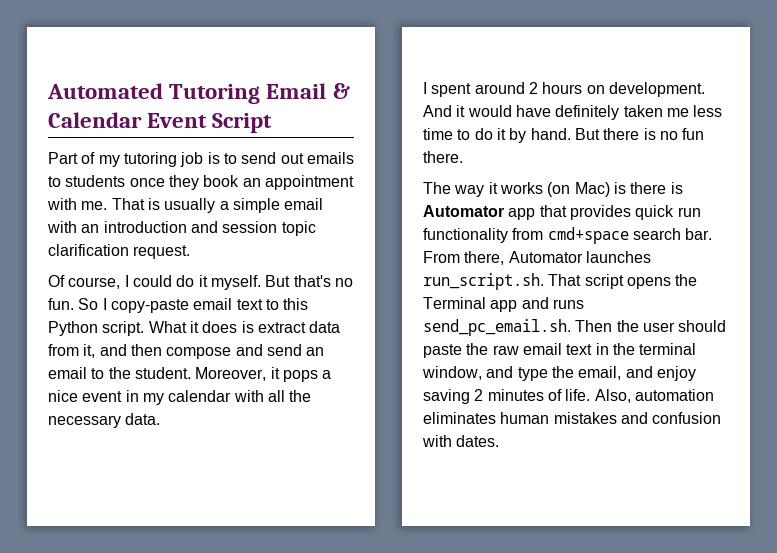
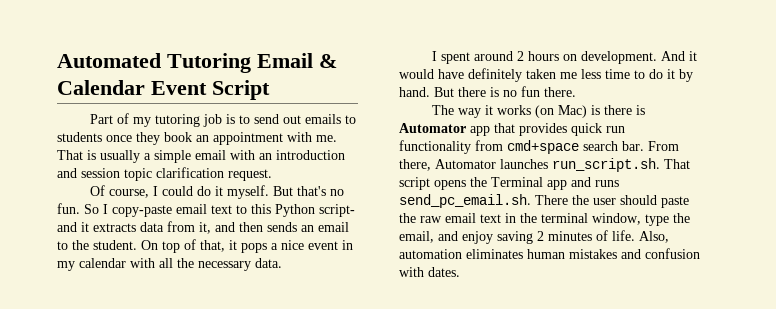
- So I copy-paste email text to this Python script. What it does is extract data from it, and then compose and send an email to the student.
+ So I copy-paste email text to this Python script- and it extracts data from it, and then sends an email to the student.
- Moreover, it pops a nice event in my calendar with all the necessary data.
+ On top of that, it pops a nice event in my calendar with all the necessary data.
- From there, Automator launches run_script.sh. That script opens the Terminal app and runs send_pc_email.sh. Then the user should paste the raw email text in the terminal window, and type the email, and enjoy saving 2 minutes of life.
+ From there, Automator launches run_script.sh. That script opens the Terminal app and runs send_pc_email.sh. There the user should paste the raw email text in the terminal window, type the email, and enjoy saving 2 minutes of life.

